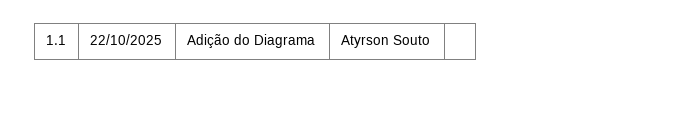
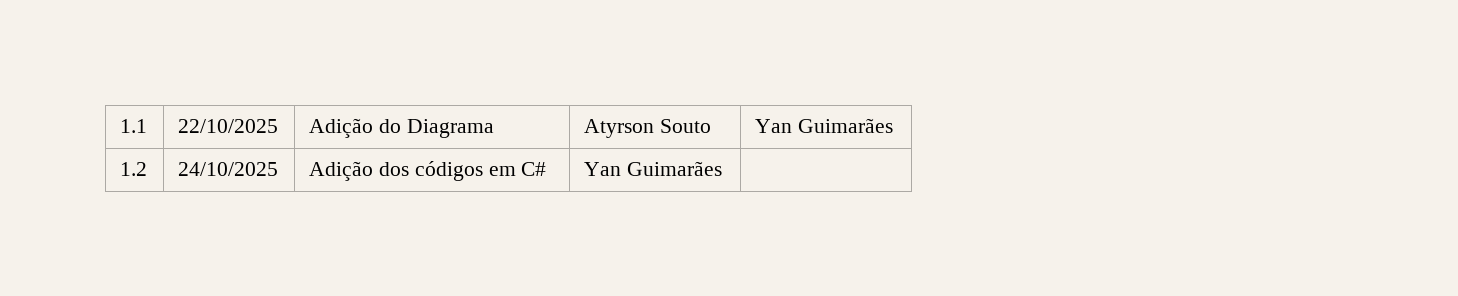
- 1.1 | 22/10/2025 | Adição do Diagrama | Atyrson Souto |
+ 1.1 | 22/10/2025 | Adição do Diagrama | Atyrson Souto | Yan Guimarães
+ 1.2 | 24/10/2025 | Adição dos códigos em C# | Yan Guimarães |

